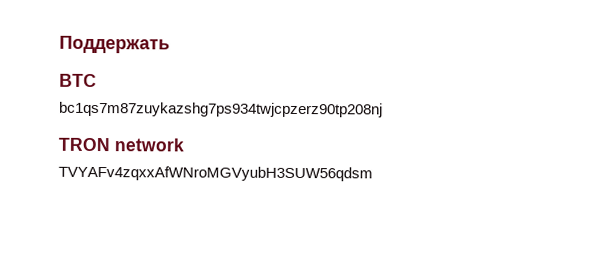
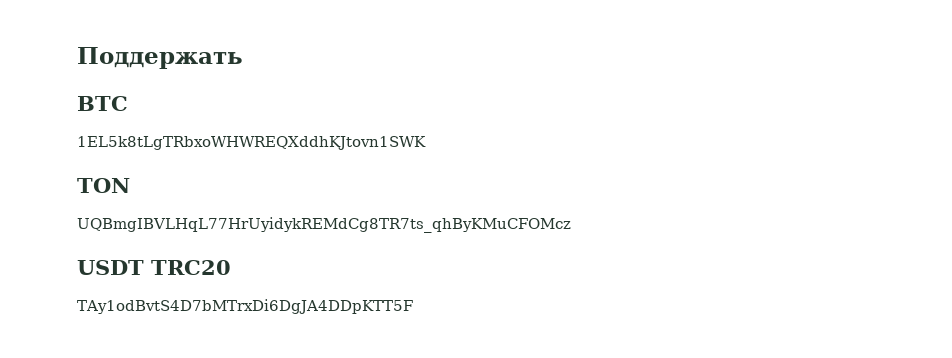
- bc1qs7m87zuykazshg7ps934twjcpzerz90tp208nj
- TRON network
- TVYAFv4zqxxAfWNroMGVyubH3SUW56qdsm
+ 1EL5k8tLgTRbxoWHWREQXddhKJtovn1SWK
+ TON
+ UQBmgIBVLHqL77HrUyidykREMdCg8TR7ts_qhByKMuCFOMcz
+ USDT TRC20
+ TAy1odBvtS4D7bMTrxDi6DgJA4DDpKTT5F

